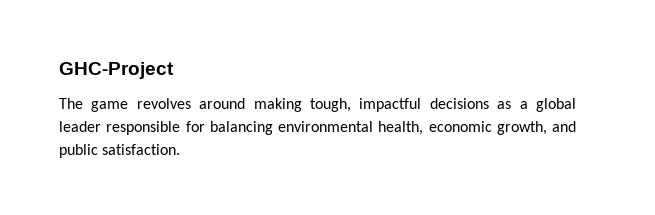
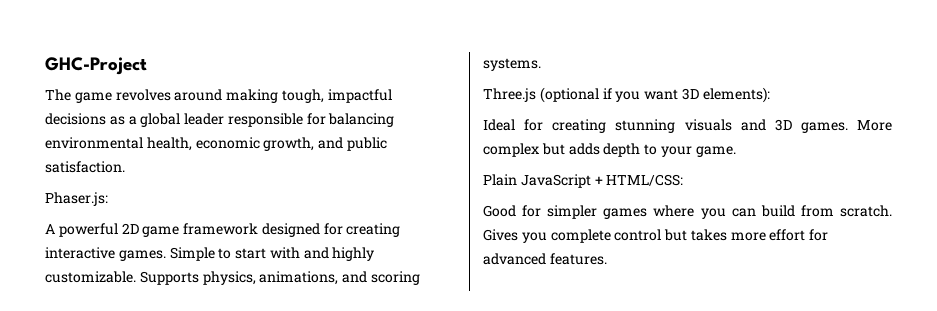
+ Phaser.js:
+ A powerful 2D game framework designed for creating interactive games. Simple to start with and highly customizable. Supports physics, animations, and scoring systems.
+ Three.js (optional if you want 3D elements):
+ Ideal for creating stunning visuals and 3D games. More complex but adds depth to your game.
+ Plain JavaScript + HTML/CSS:
+ Good for simpler games where you can build from scratch. Gives you complete control but takes more effort for advanced features.

